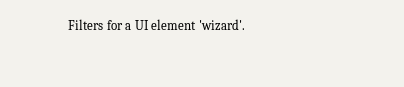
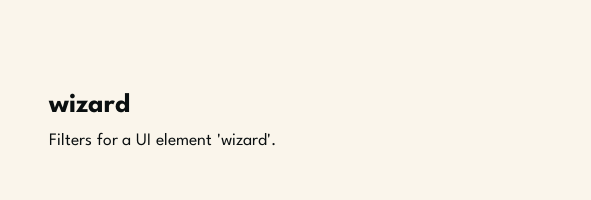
+ wizard

